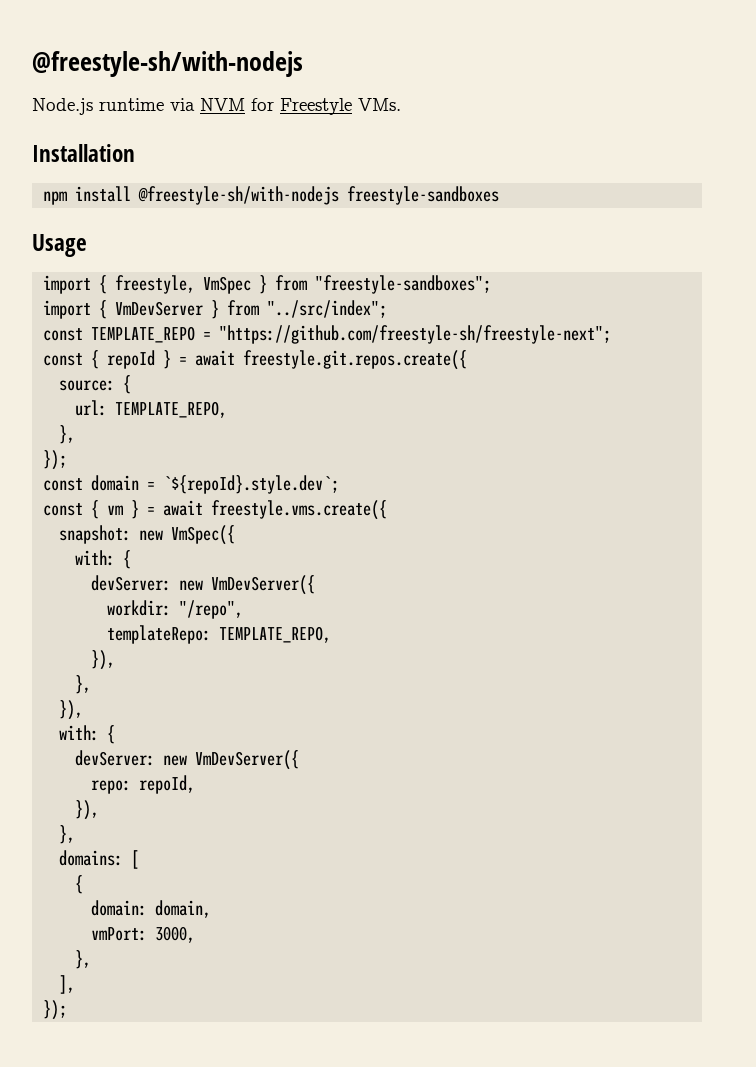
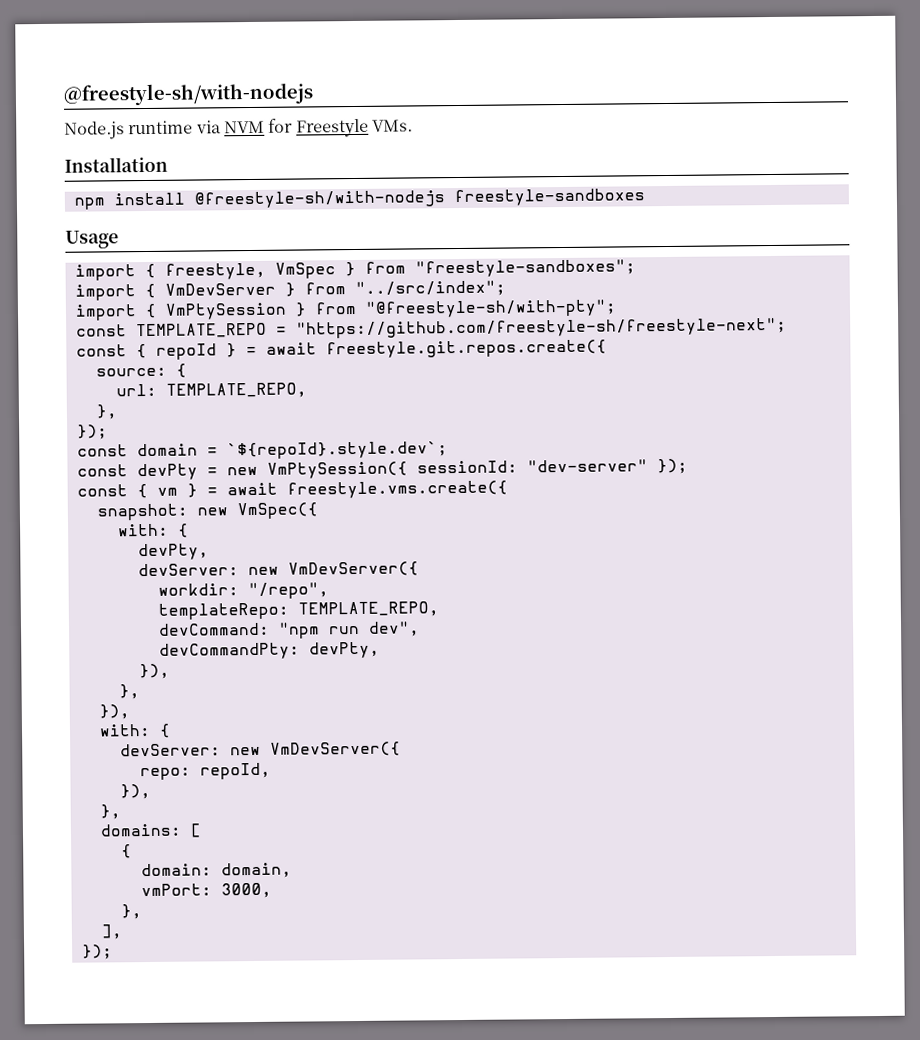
+ import { VmPtySession } from "@freestyle-sh/with-pty";
+ const devPty = new VmPtySession({ sessionId: "dev-server" });
  snapshot: new VmSpec({
  with: {
+ devPty,
+ devCommand: "npm run dev",
+ devCommandPty: devPty,

